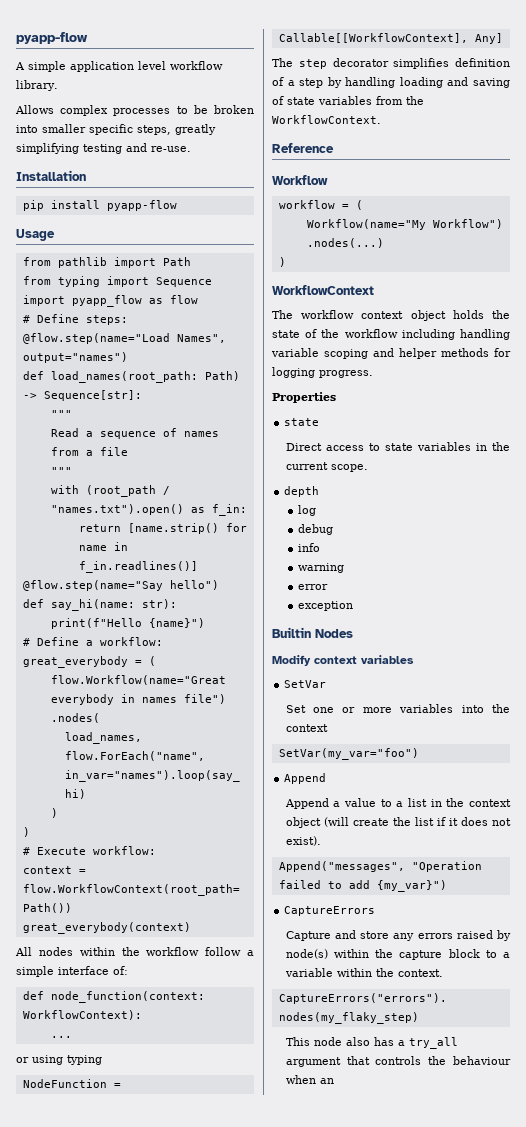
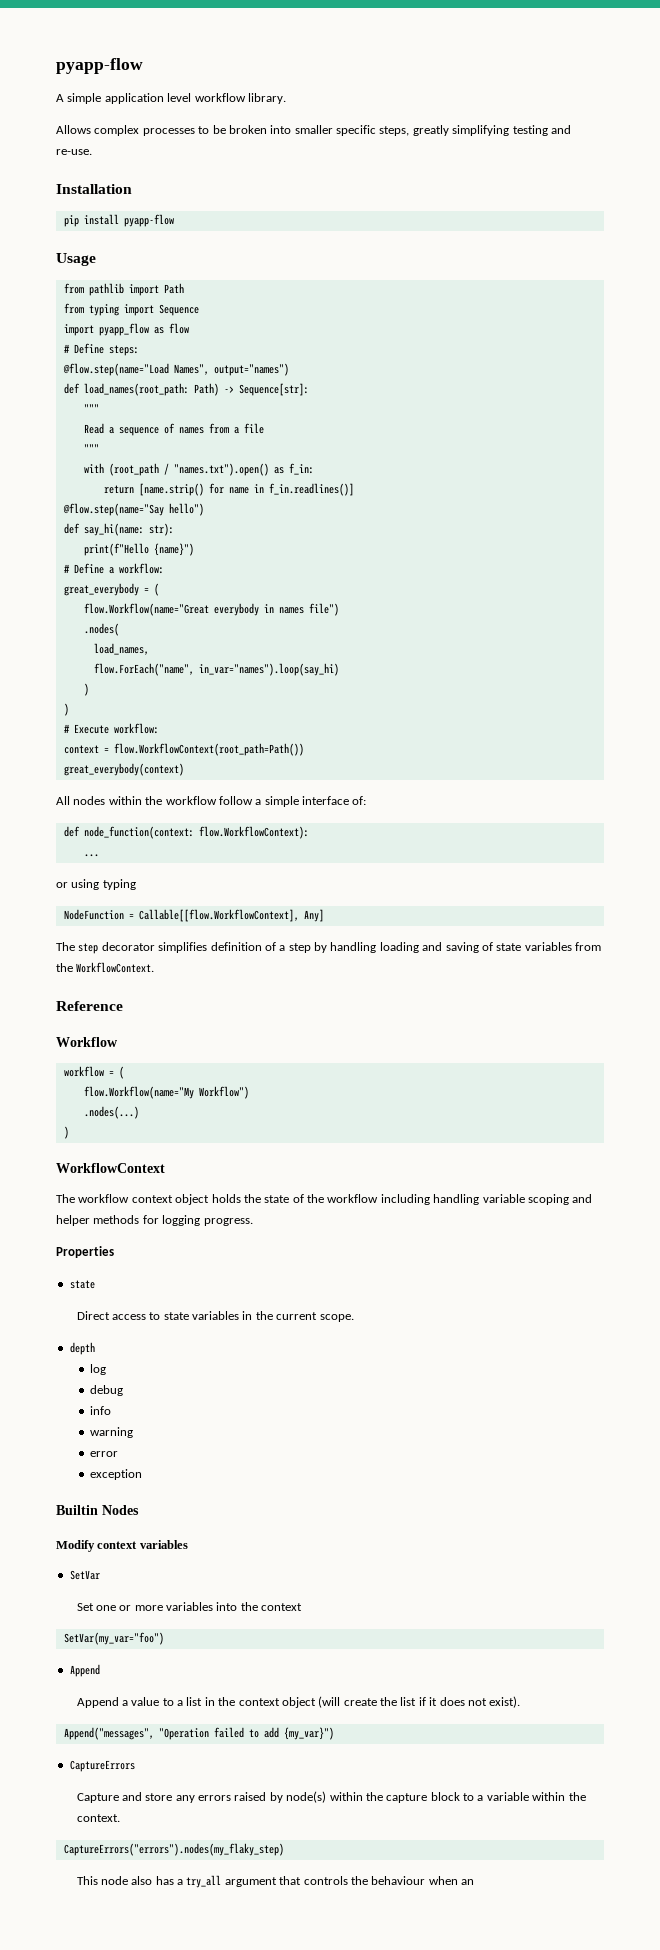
- def node_function(context: WorkflowContext):
+ def node_function(context: flow.WorkflowContext):
- NodeFunction = Callable[[WorkflowContext], Any]
+ NodeFunction = Callable[[flow.WorkflowContext], Any]
- Workflow(name="My Workflow")
+ flow.Workflow(name="My Workflow")

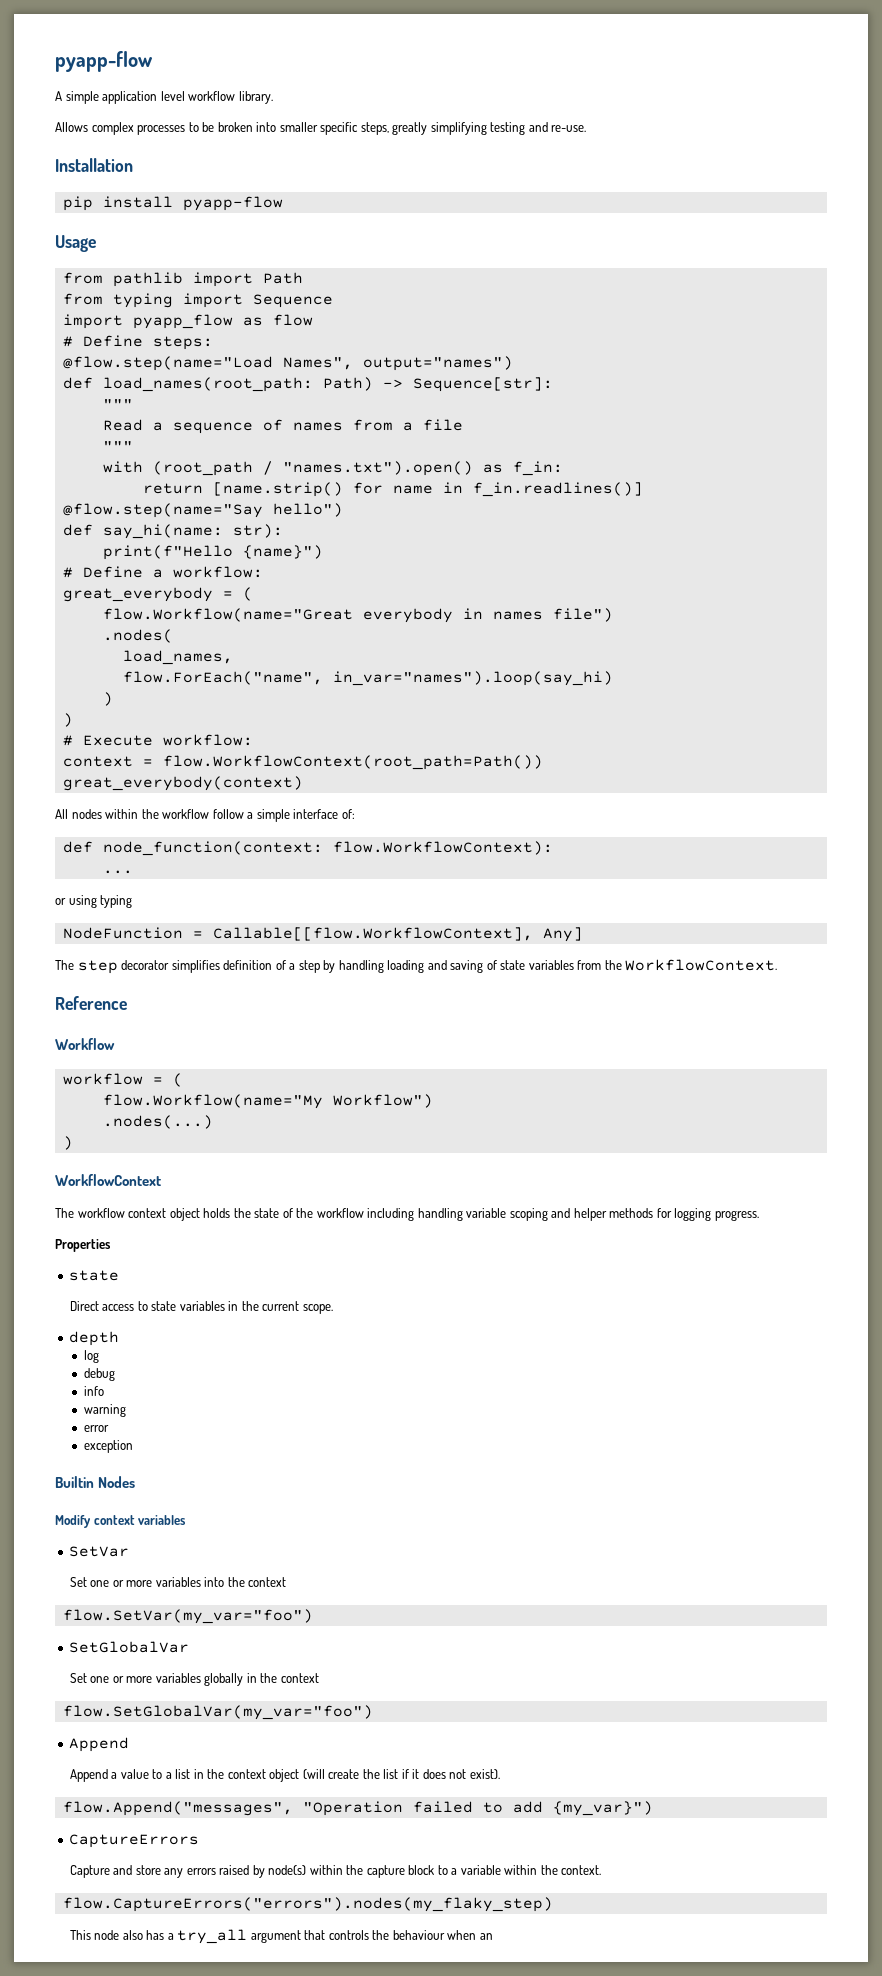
- SetVar(my_var="foo")
+ flow.SetVar(my_var="foo")
+ SetGlobalVar
+ Set one or more variables globally in the context
+ flow.SetGlobalVar(my_var="foo")
- Append("messages", "Operation failed to add {my_var}")
+ flow.Append("messages", "Operation failed to add {my_var}")
- CaptureErrors("errors").nodes(my_flaky_step)
+ flow.CaptureErrors("errors").nodes(my_flaky_step)

